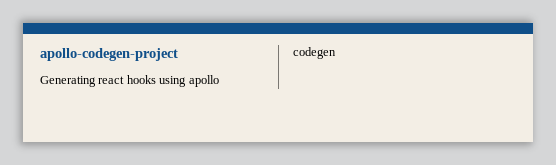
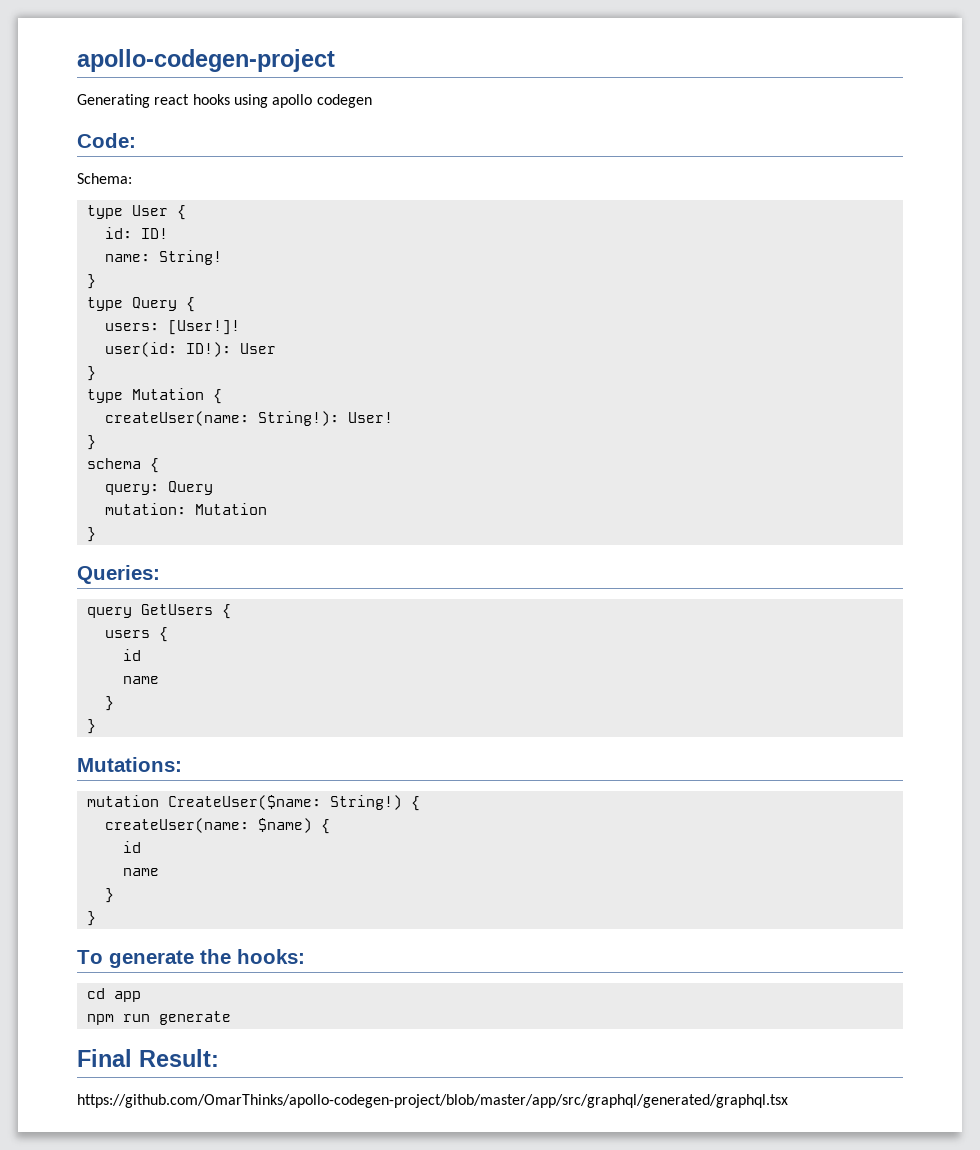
+ Code:
+ Schema:
+ type User {
+ id: ID!
+ name: String!
+ }
+ type Query {
+ users: [User!]!
+ user(id: ID!): User
+ }
+ type Mutation {
+ createUser(name: String!): User!
+ }
+ schema {
+ query: Query
+ mutation: Mutation
+ }
+ Queries:
+ query GetUsers {
+ users {
+ id
+ name
+ }
+ }
+ Mutations:
+ mutation CreateUser($name: String!) {
+ createUser(name: $name) {
+ id
+ name
+ }
+ }
+ To generate the hooks:
+ cd app
+ npm run generate
+ Final Result:
+ https://github.com/OmarThinks/apollo-codegen-project/blob/master/app/src/graphql/generated/graphql.tsx

